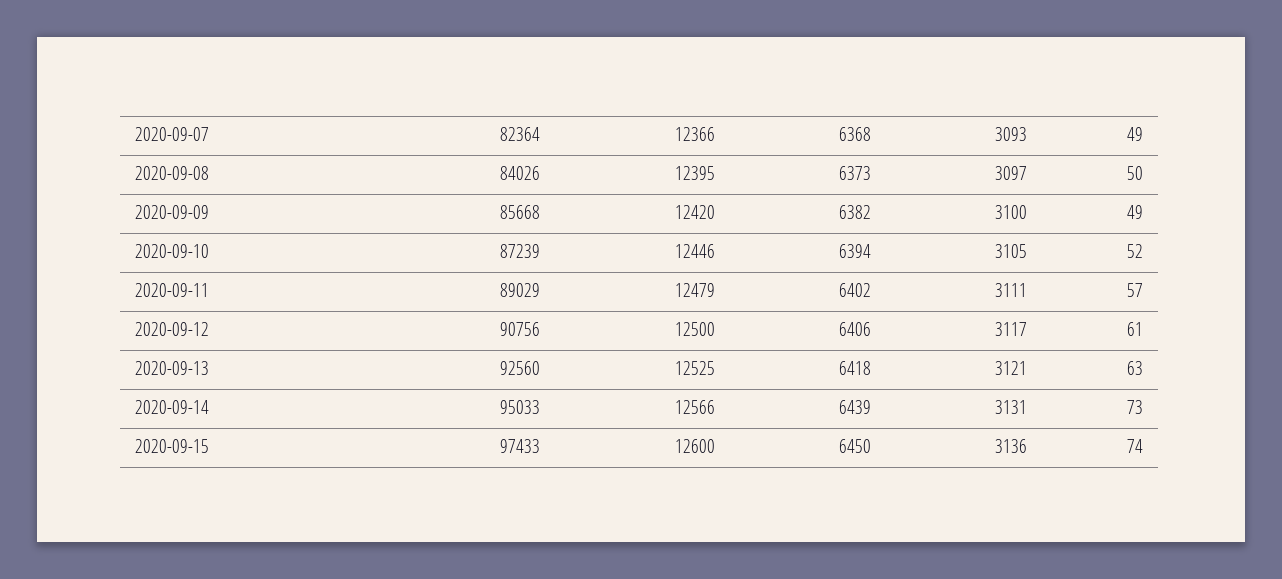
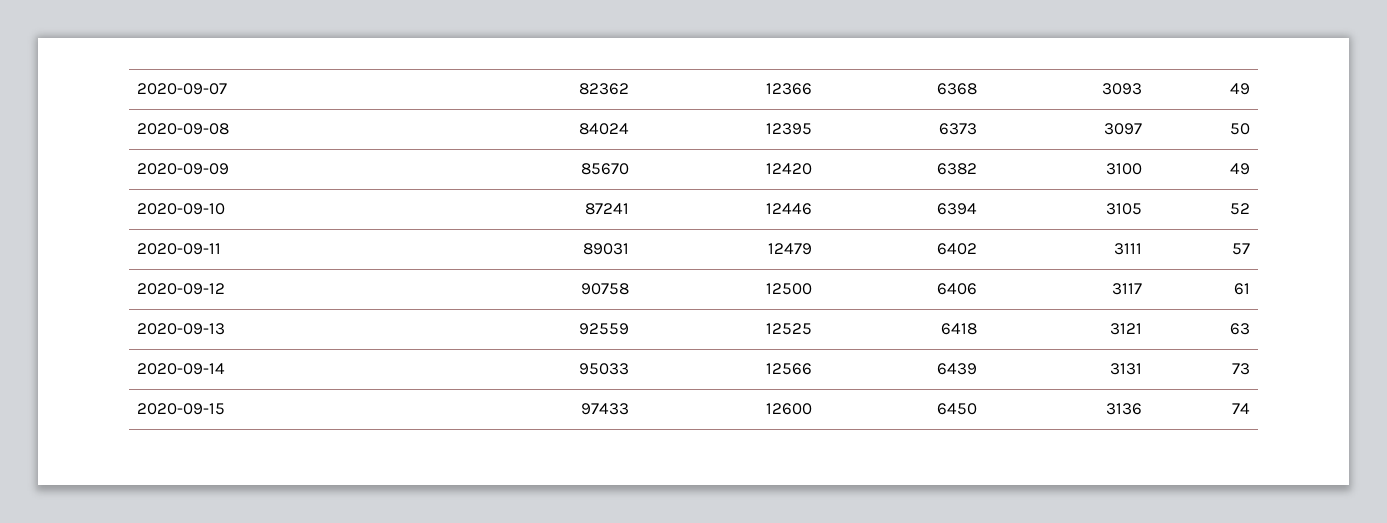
- 2020-09-07 | 82364 | 12366 | 6368 | 3093 | 49
+ 2020-09-07 | 82362 | 12366 | 6368 | 3093 | 49
- 2020-09-08 | 84026 | 12395 | 6373 | 3097 | 50
+ 2020-09-08 | 84024 | 12395 | 6373 | 3097 | 50
- 2020-09-09 | 85668 | 12420 | 6382 | 3100 | 49
+ 2020-09-09 | 85670 | 12420 | 6382 | 3100 | 49
- 2020-09-10 | 87239 | 12446 | 6394 | 3105 | 52
+ 2020-09-10 | 87241 | 12446 | 6394 | 3105 | 52
- 2020-09-11 | 89029 | 12479 | 6402 | 3111 | 57
+ 2020-09-11 | 89031 | 12479 | 6402 | 3111 | 57
- 2020-09-12 | 90756 | 12500 | 6406 | 3117 | 61
+ 2020-09-12 | 90758 | 12500 | 6406 | 3117 | 61
- 2020-09-13 | 92560 | 12525 | 6418 | 3121 | 63
+ 2020-09-13 | 92559 | 12525 | 6418 | 3121 | 63

